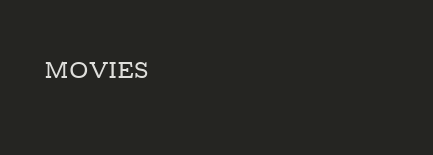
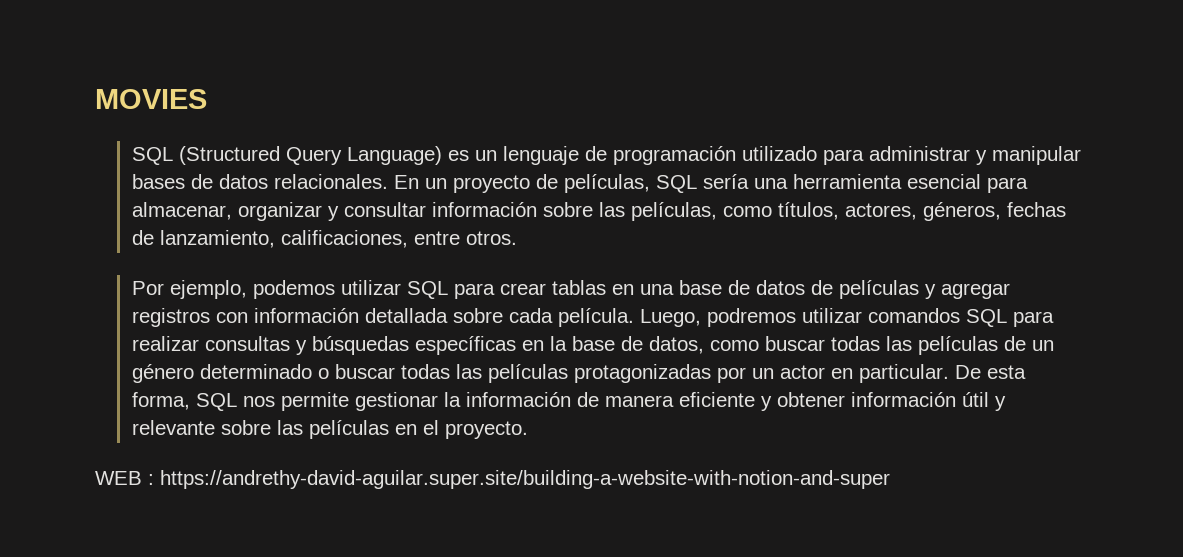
+ SQL (Structured Query Language) es un lenguaje de programación utilizado para administrar y manipular bases de datos relacionales. En un proyecto de películas, SQL sería una herramienta esencial para almacenar, organizar y consultar información sobre las películas, como títulos, actores, géneros, fechas de lanzamiento, calificaciones, entre otros.
+ Por ejemplo, podemos utilizar SQL para crear tablas en una base de datos de películas y agregar registros con información detallada sobre cada película. Luego, podremos utilizar comandos SQL para realizar consultas y búsquedas específicas en la base de datos, como buscar todas las películas de un género determinado o buscar todas las películas protagonizadas por un actor en particular. De esta forma, SQL nos permite gestionar la información de manera eficiente y obtener información útil y relevante sobre las películas en el proyecto.
+ WEB : https://andrethy-david-aguilar.super.site/building-a-website-with-notion-and-super

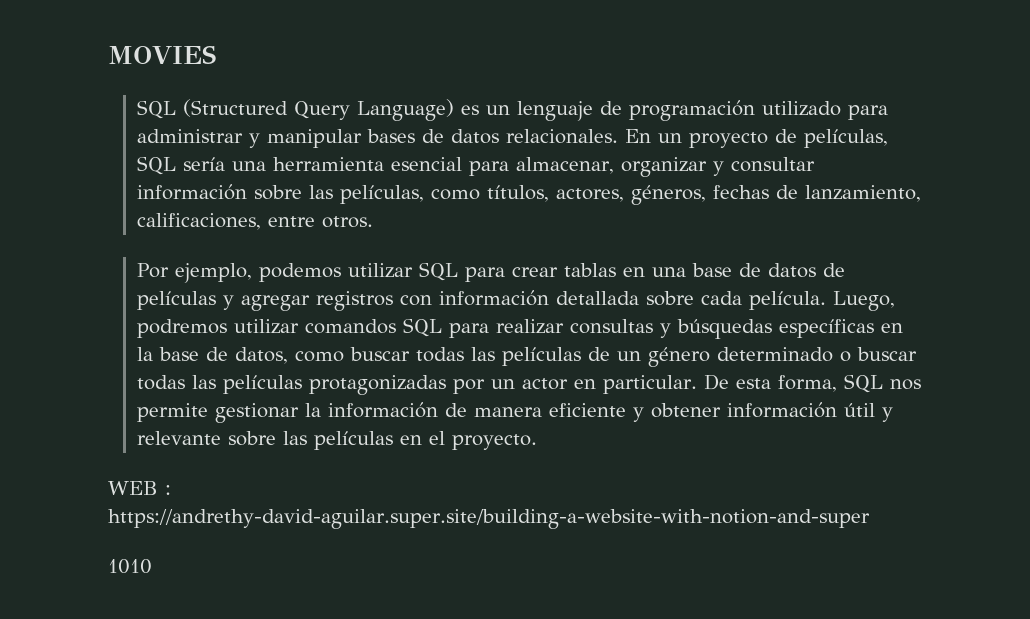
+ 1010

